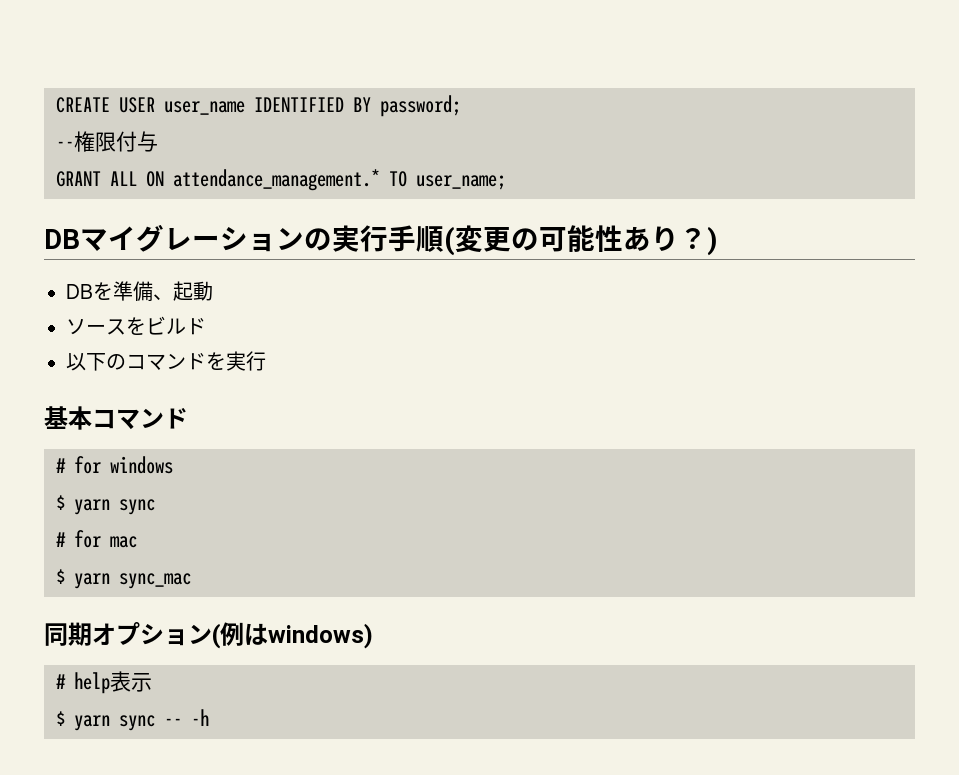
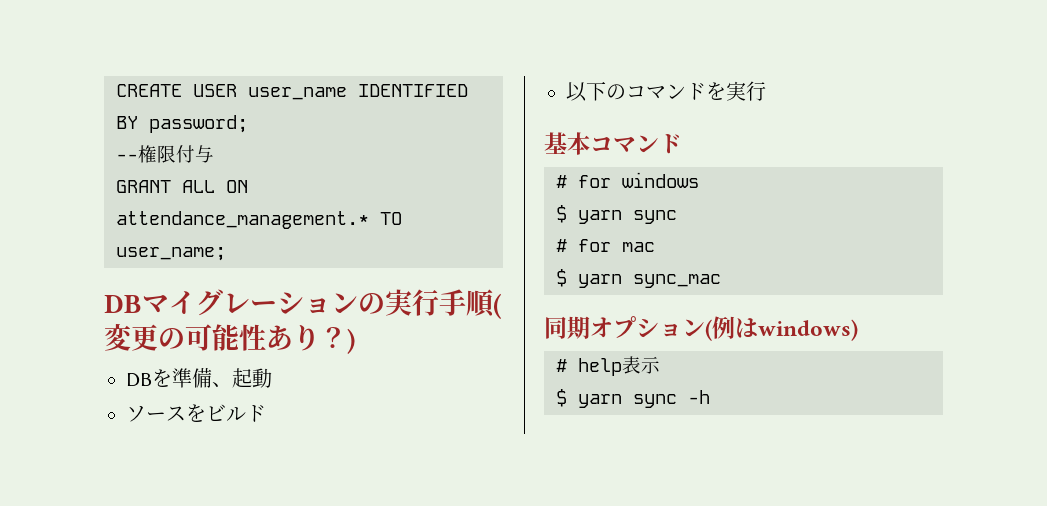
- $ yarn sync -- -h
+ $ yarn sync -h

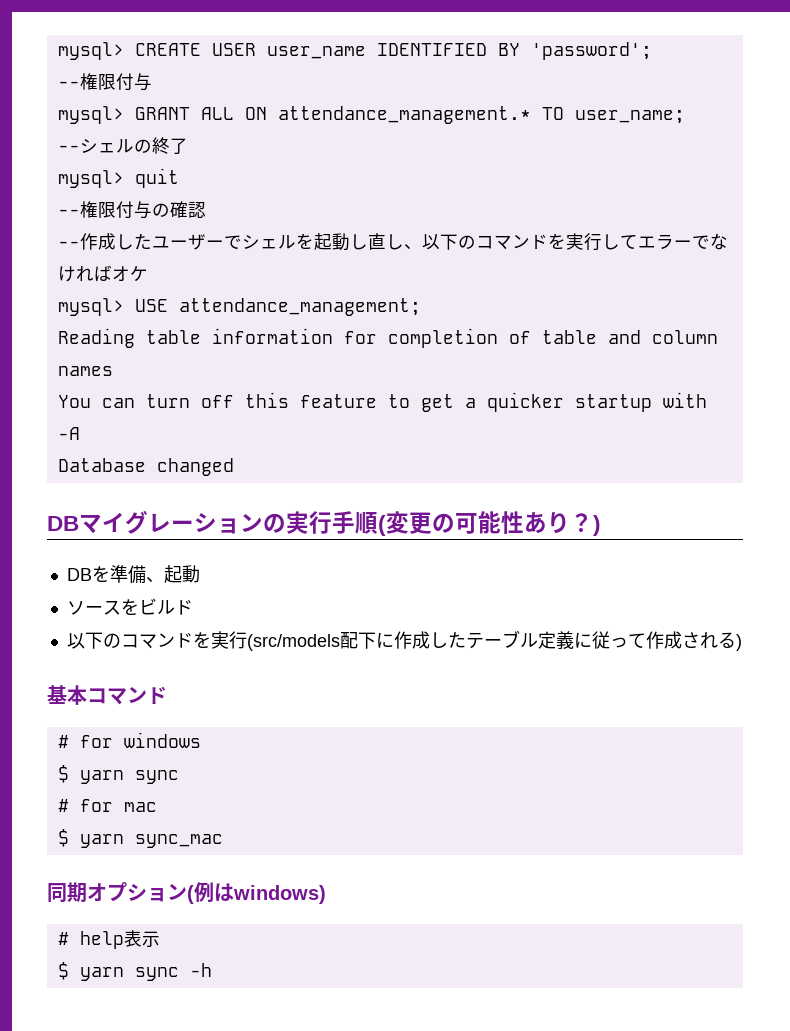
- CREATE USER user_name IDENTIFIED BY password;
+ mysql> CREATE USER user_name IDENTIFIED BY 'password';
- GRANT ALL ON attendance_management.* TO user_name;
+ mysql> GRANT ALL ON attendance_management.* TO user_name;
+ --シェルの終了
+ mysql> quit
+ --権限付与の確認
+ --作成したユーザーでシェルを起動し直し、以下のコマンドを実行してエラーでなければオケ
+ mysql> USE attendance_management;
+ Reading table information for completion of table and column names
+ You can turn off this feature to get a quicker startup with -A
+ Database changed
- 以下のコマンドを実行
+ 以下のコマンドを実行(src/models配下に作成したテーブル定義に従って作成される)

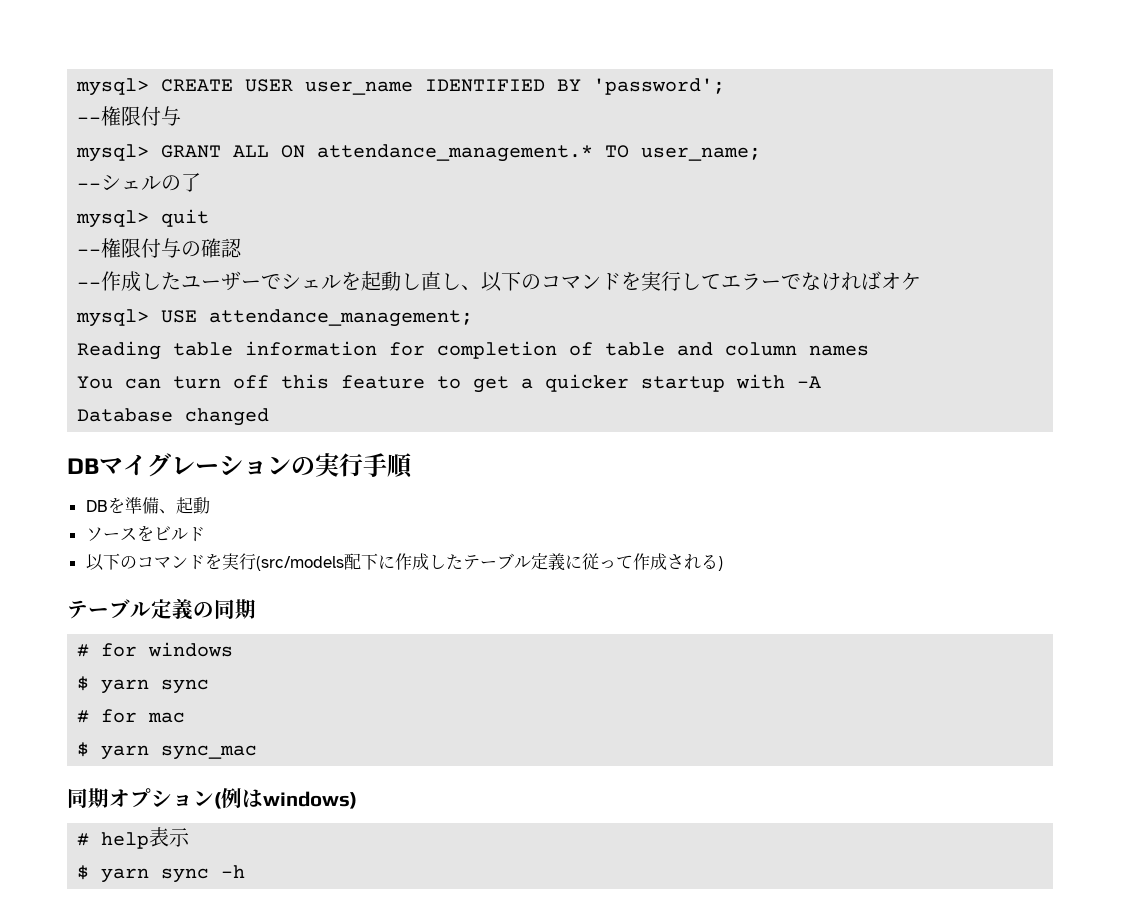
- --シェルの終了
+ --シェルの了
- DBマイグレーションの実行手順(変更の可能性あり？)
+ DBマイグレーションの実行手順
- 基本コマンド
+ テーブル定義の同期

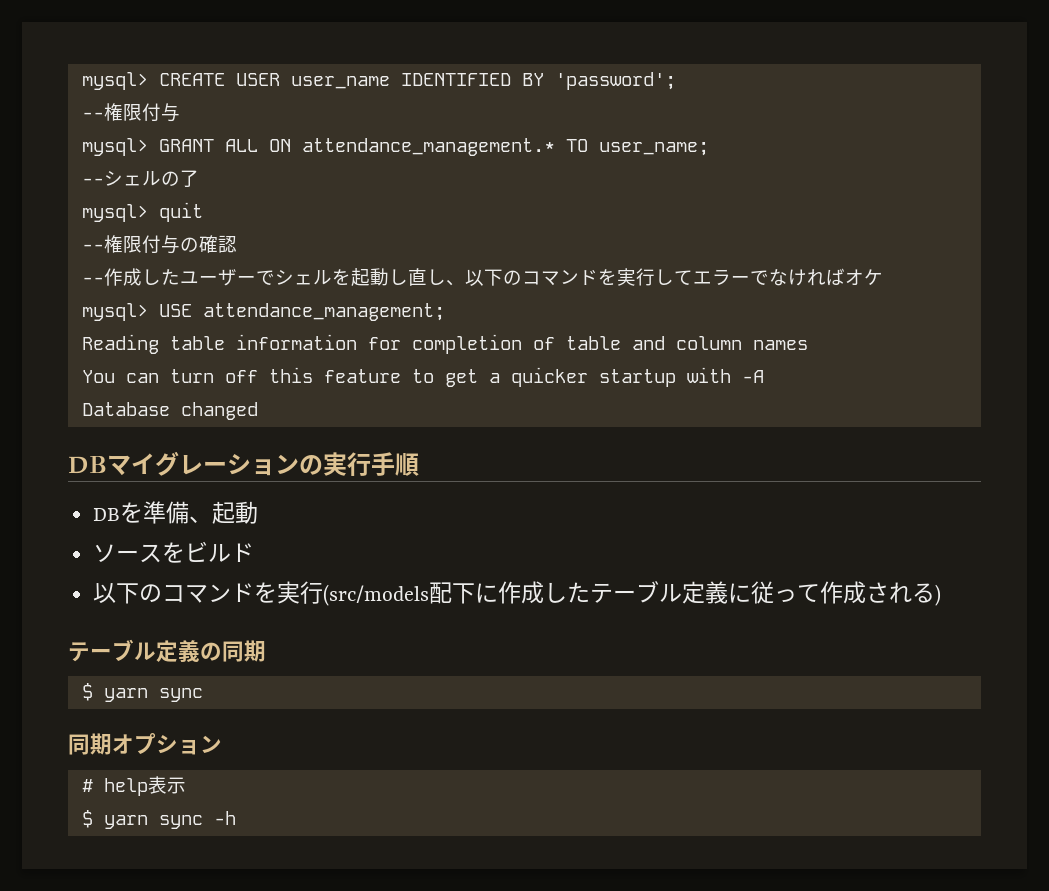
  テーブル定義の同期
- # for windows
  $ yarn sync
- # for mac
- $ yarn sync_mac
- 同期オプション(例はwindows)
+ 同期オプション

